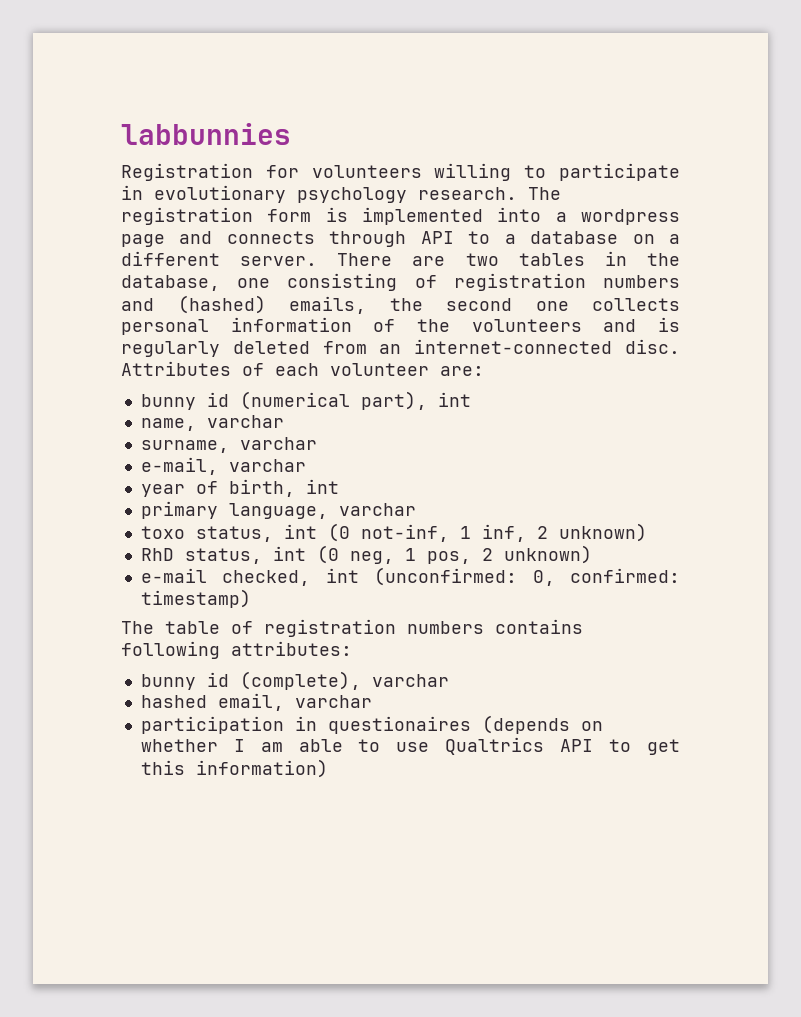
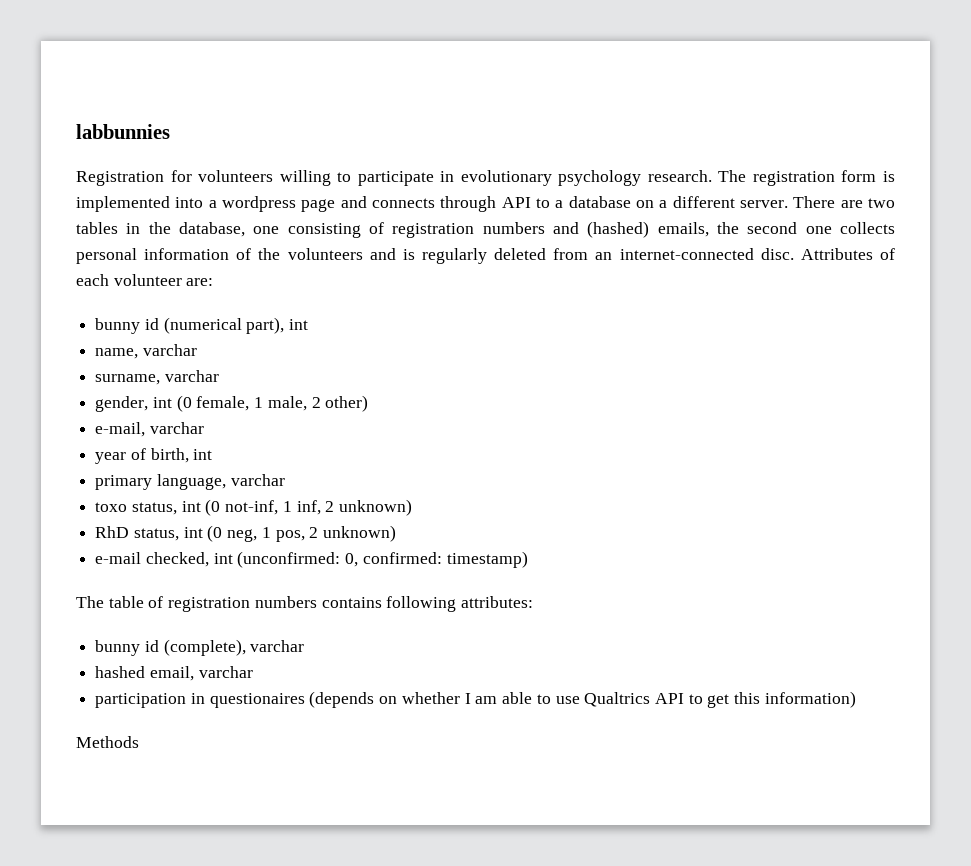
+ gender, int (0 female, 1 male, 2 other)
+ Methods

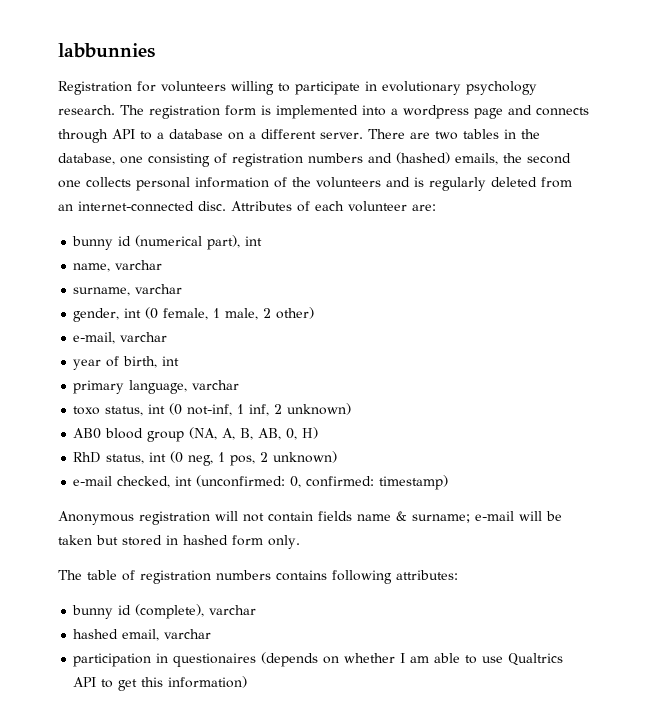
+ AB0 blood group (NA, A, B, AB, 0, H)
+ Anonymous registration will not contain fields name & surname; e-mail will be taken but stored in hashed form only.
- Methods

